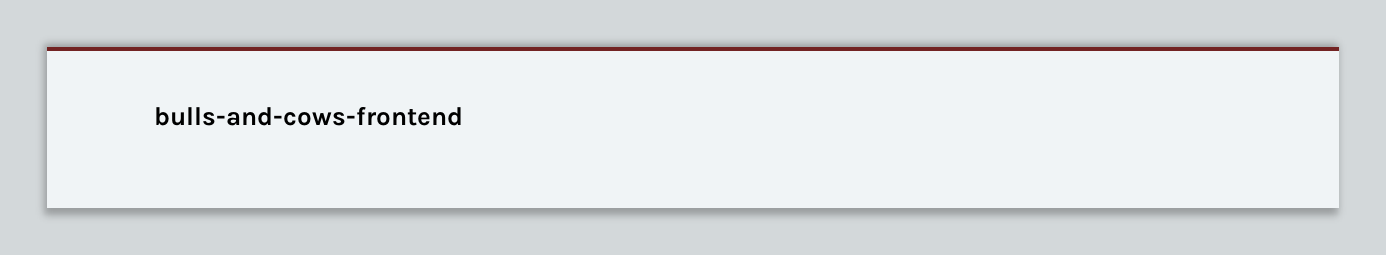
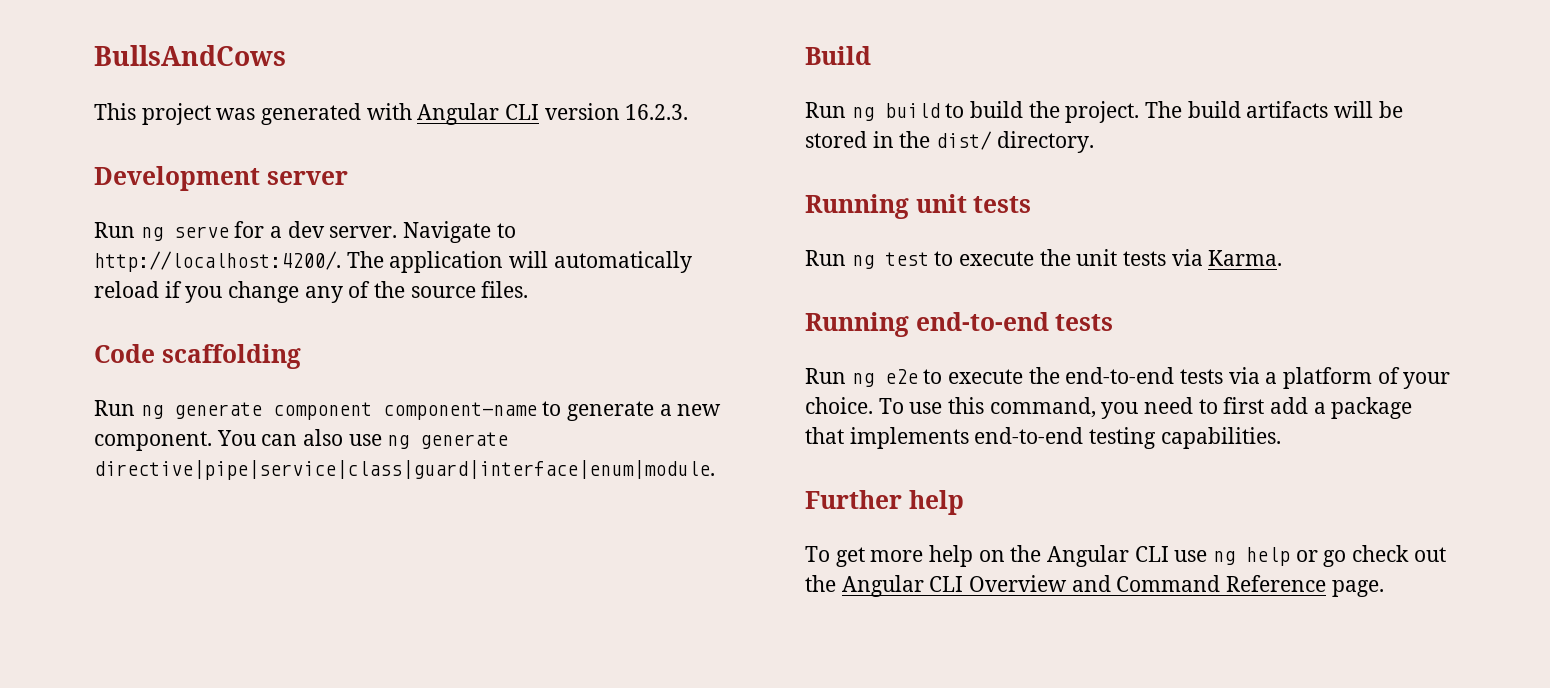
- bulls-and-cows-frontend
+ BullsAndCows
+ This project was generated with Angular CLI version 16.2.3.
+ Development server
+ Run ng serve for a dev server. Navigate to http://localhost:4200/. The application will automatically reload if you change any of the source files.
+ Code scaffolding
+ Run ng generate component component-name to generate a new component. You can also use ng generate directive|pipe|service|class|guard|interface|enum|module.
+ Build
+ Run ng build to build the project. The build artifacts will be stored in the dist/ directory.
+ Running unit tests
+ Run ng test to execute the unit tests via Karma.
+ Running end-to-end tests
+ Run ng e2e to execute the end-to-end tests via a platform of your choice. To use this command, you need to first add a package that implements end-to-end testing capabilities.
+ Further help
+ To get more help on the Angular CLI use ng help or go check out the Angular CLI Overview and Command Reference page.

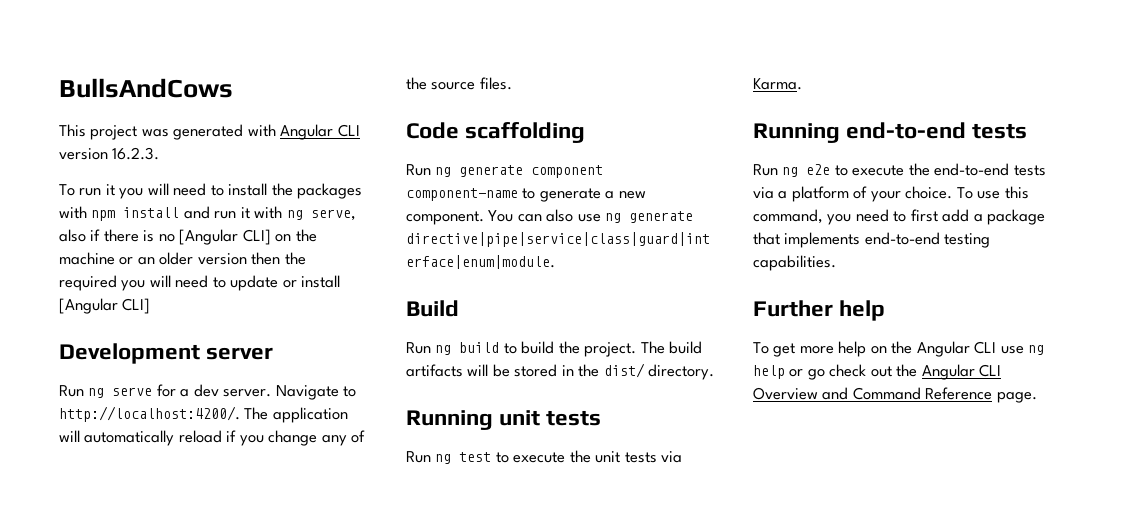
+ To run it you will need to install the packages with npm install and run it with ng serve, also if there is no [Angular CLI] on the machine or an older version then the required you will need to update or install [Angular CLI]

